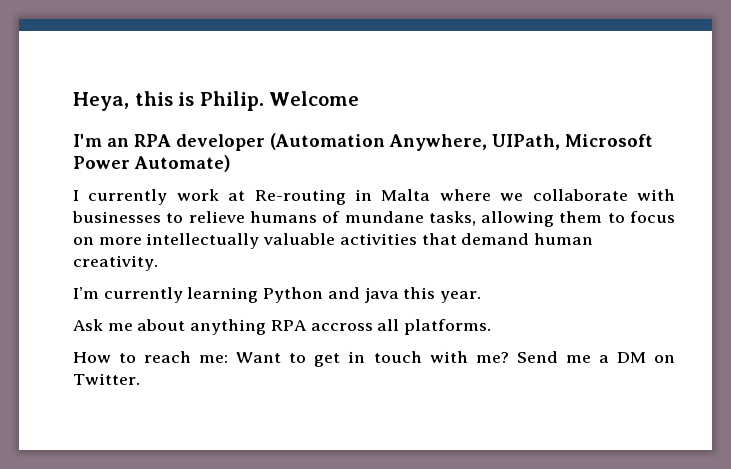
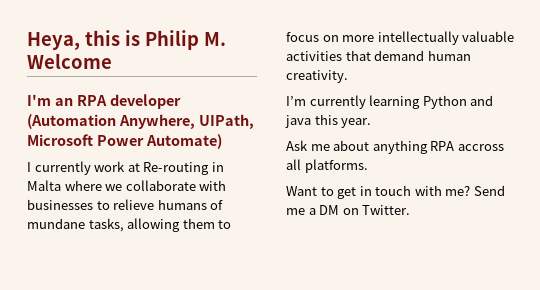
- Heya, this is Philip. Welcome
+ Heya, this is Philip M. Welcome
- How to reach me: Want to get in touch with me?
+ Want to get in touch with me?

